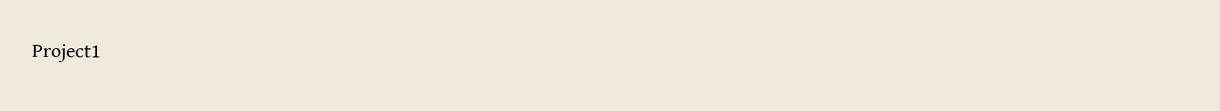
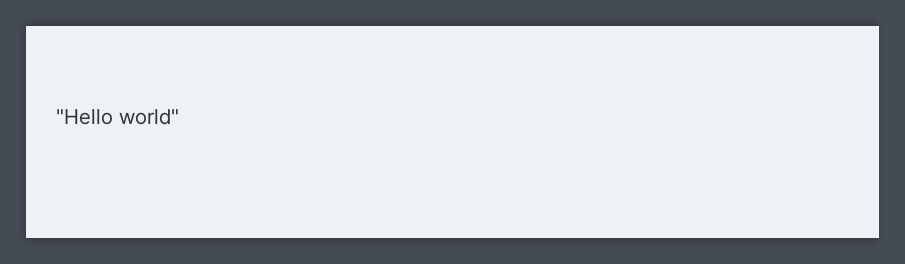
- Project1
+ "Hello world"

